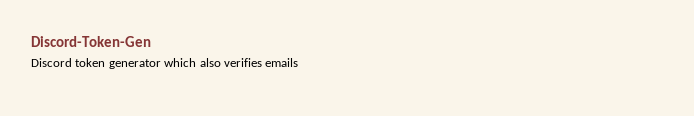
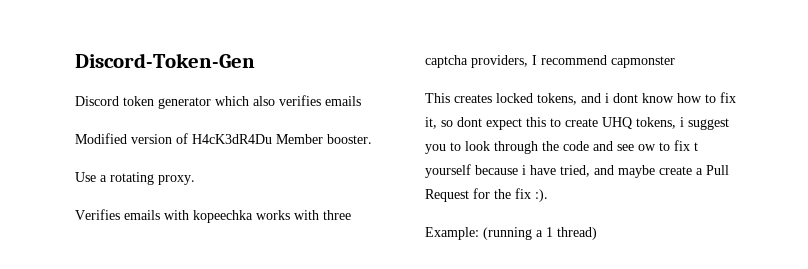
+ Modified version of H4cK3dR4Du Member booster.
+ Use a rotating proxy.
+ Verifies emails with kopeechka works with three captcha providers, I recommend capmonster
+ This creates locked tokens, and i dont know how to fix it, so dont expect this to create UHQ tokens, i suggest you to look through the code and see ow to fix t yourself because i have tried, and maybe create a Pull Request for the fix :).
+ Example: (running a 1 thread)

